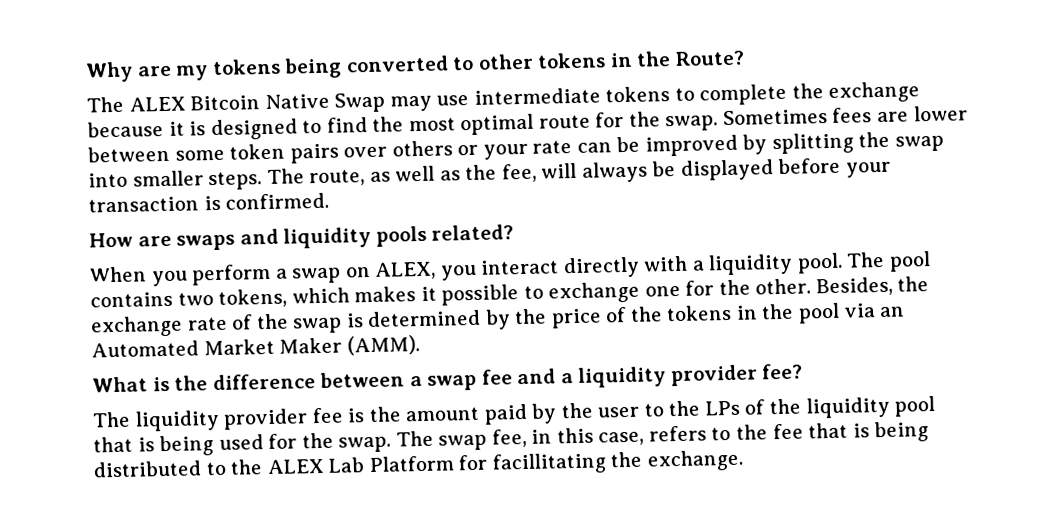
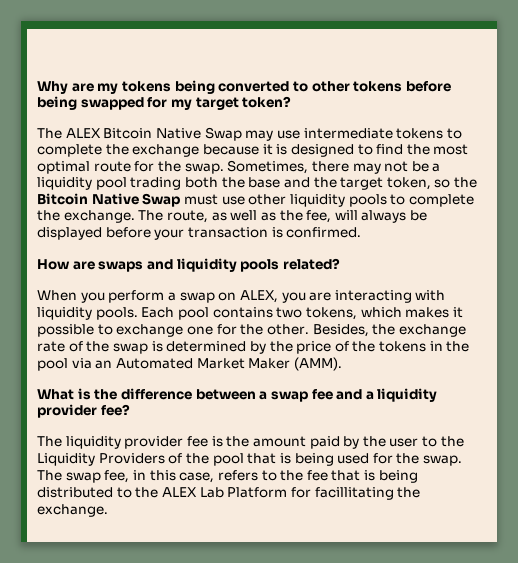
- Why are my tokens being converted to other tokens in the Route?
+ Why are my tokens being converted to other tokens before being swapped for my target token?
- Sometimes fees are lower between some token pairs over others or your rate can be improved by splitting the swap into smaller steps.
+ Sometimes, there may not be a liquidity pool trading both the base and the target token, so the Bitcoin Native Swap must use other liquidity pools to complete the exchange.
- When you perform a swap on ALEX, you interact directly with a liquidity pool. The pool contains two tokens, which makes it possible to exchange one for the other.
+ When you perform a swap on ALEX, you are interacting with liquidity pools. Each pool contains two tokens, which makes it possible to exchange one for the other.
- The liquidity provider fee is the amount paid by the user to the LPs of the liquidity pool that is being used for the swap.
+ The liquidity provider fee is the amount paid by the user to the Liquidity Providers of the pool that is being used for the swap.

